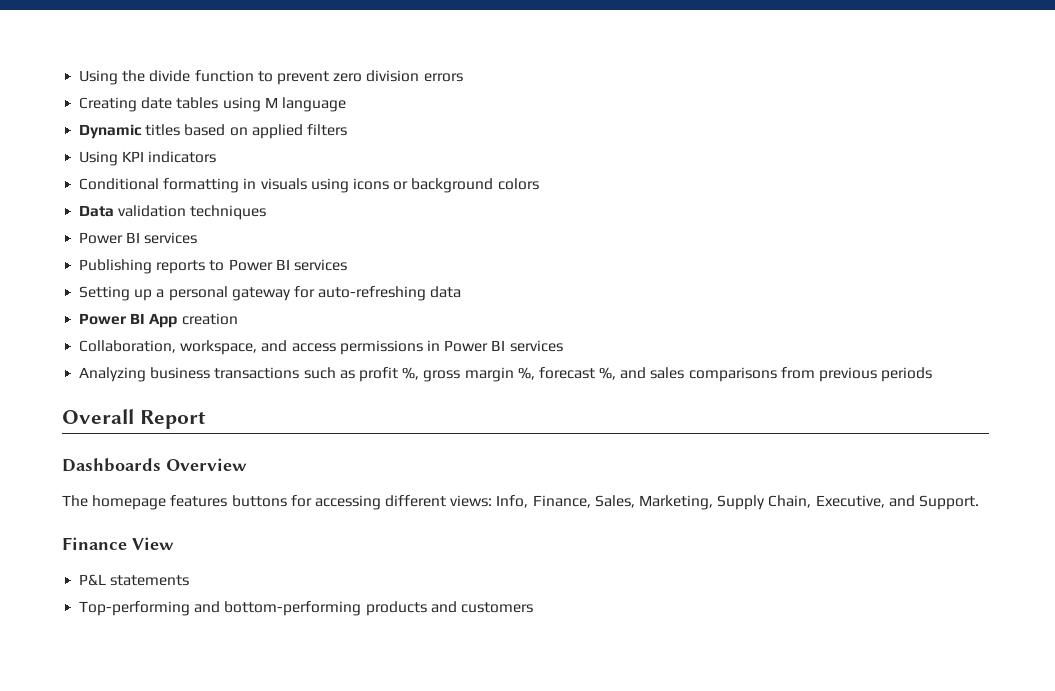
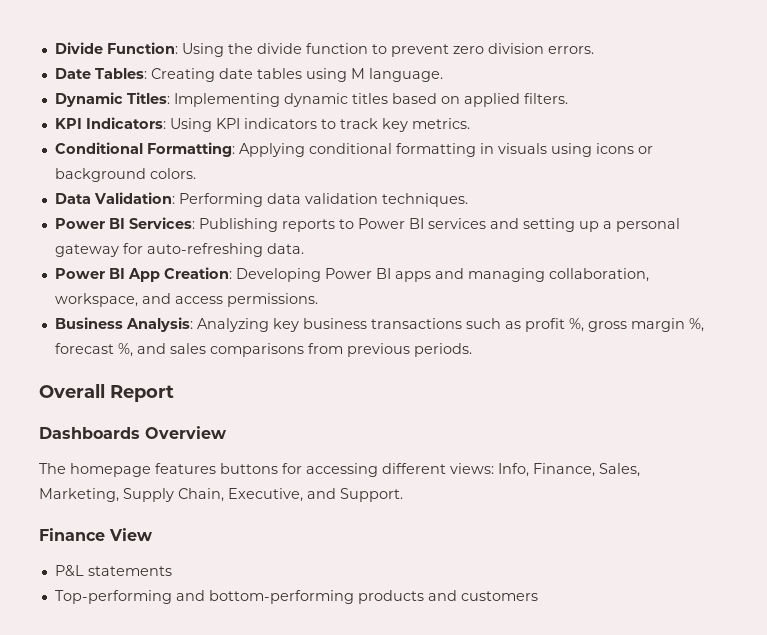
- Using the divide function to prevent zero division errors
- Creating date tables using M language
+ Divide Function: Using the divide function to prevent zero division errors.
+ Date Tables: Creating date tables using M language.
- Dynamic titles based on applied filters
- Using KPI indicators
- Conditional formatting in visuals using icons or background colors
+ Dynamic Titles: Implementing dynamic titles based on applied filters.
+ KPI Indicators: Using KPI indicators to track key metrics.
+ Conditional Formatting: Applying conditional formatting in visuals using icons or background colors.
- Data validation techniques
- Power BI services
- Publishing reports to Power BI services
- Setting up a personal gateway for auto-refreshing data
+ Data Validation: Performing data validation techniques.
+ Power BI Services: Publishing reports to Power BI services and setting up a personal gateway for auto-refreshing data.
- Power BI App creation
- Collaboration, workspace, and access permissions in Power BI services
- Analyzing business transactions such as profit %, gross margin %, forecast %, and sales comparisons from previous periods
+ Power BI App Creation: Developing Power BI apps and managing collaboration, workspace, and access permissions.
+ Business Analysis: Analyzing key business transactions such as profit %, gross margin %, forecast %, and sales comparisons from previous periods.

